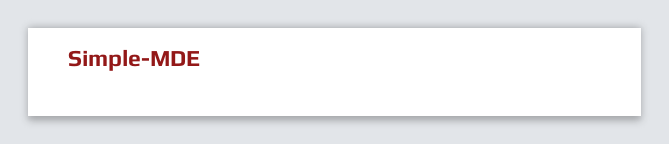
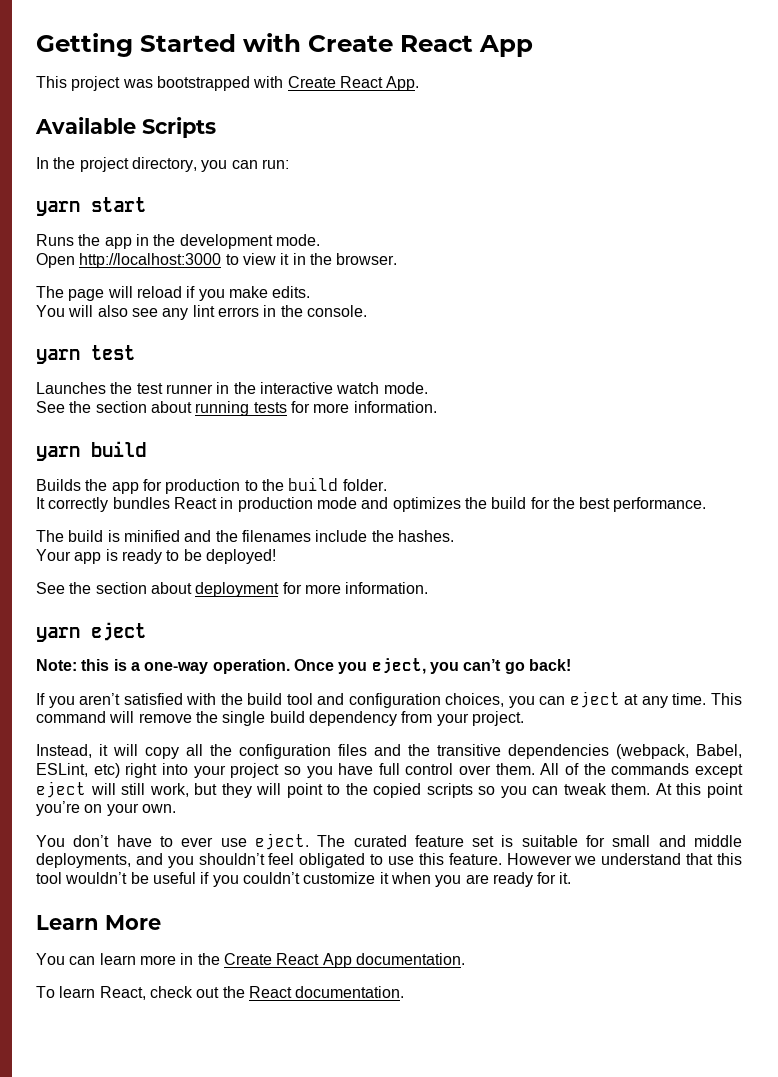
- Simple-MDE
+ Getting Started with Create React App
+ This project was bootstrapped with Create React App.
+ Available Scripts
+ In the project directory, you can run:
+ yarn start
+ Runs the app in the development mode.
+ Open http://localhost:3000 to view it in the browser.
+ The page will reload if you make edits.
+ You will also see any lint errors in the console.
+ yarn test
+ Launches the test runner in the interactive watch mode.
+ See the section about running tests for more information.
+ yarn build
+ Builds the app for production to the build folder.
+ It correctly bundles React in production mode and optimizes the build for the best performance.
+ The build is minified and the filenames include the hashes.
+ Your app is ready to be deployed!
+ See the section about deployment for more information.
+ yarn eject
+ Note: this is a one-way operation. Once you eject, you can’t go back!
+ If you aren’t satisfied with the build tool and configuration choices, you can eject at any time. This command will remove the single build dependency from your project.
+ Instead, it will copy all the configuration files and the transitive dependencies (webpack, Babel, ESLint, etc) right into your project so you have full control over them. All of the commands except eject will still work, but they will point to the copied scripts so you can tweak them. At this point you’re on your own.
+ You don’t have to ever use eject. The curated feature set is suitable for small and middle deployments, and you shouldn’t feel obligated to use this feature. However we understand that this tool wouldn’t be useful if you couldn’t customize it when you are ready for it.
+ Learn More
+ You can learn more in the Create React App documentation.
+ To learn React, check out the React documentation.

